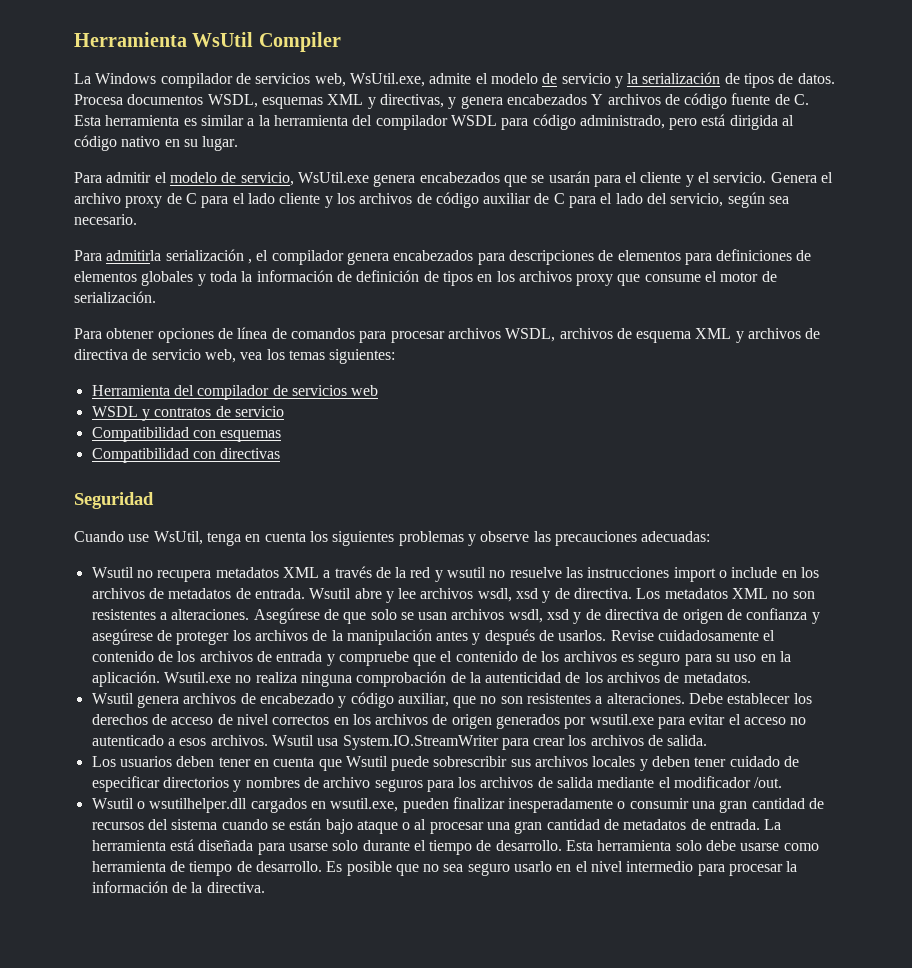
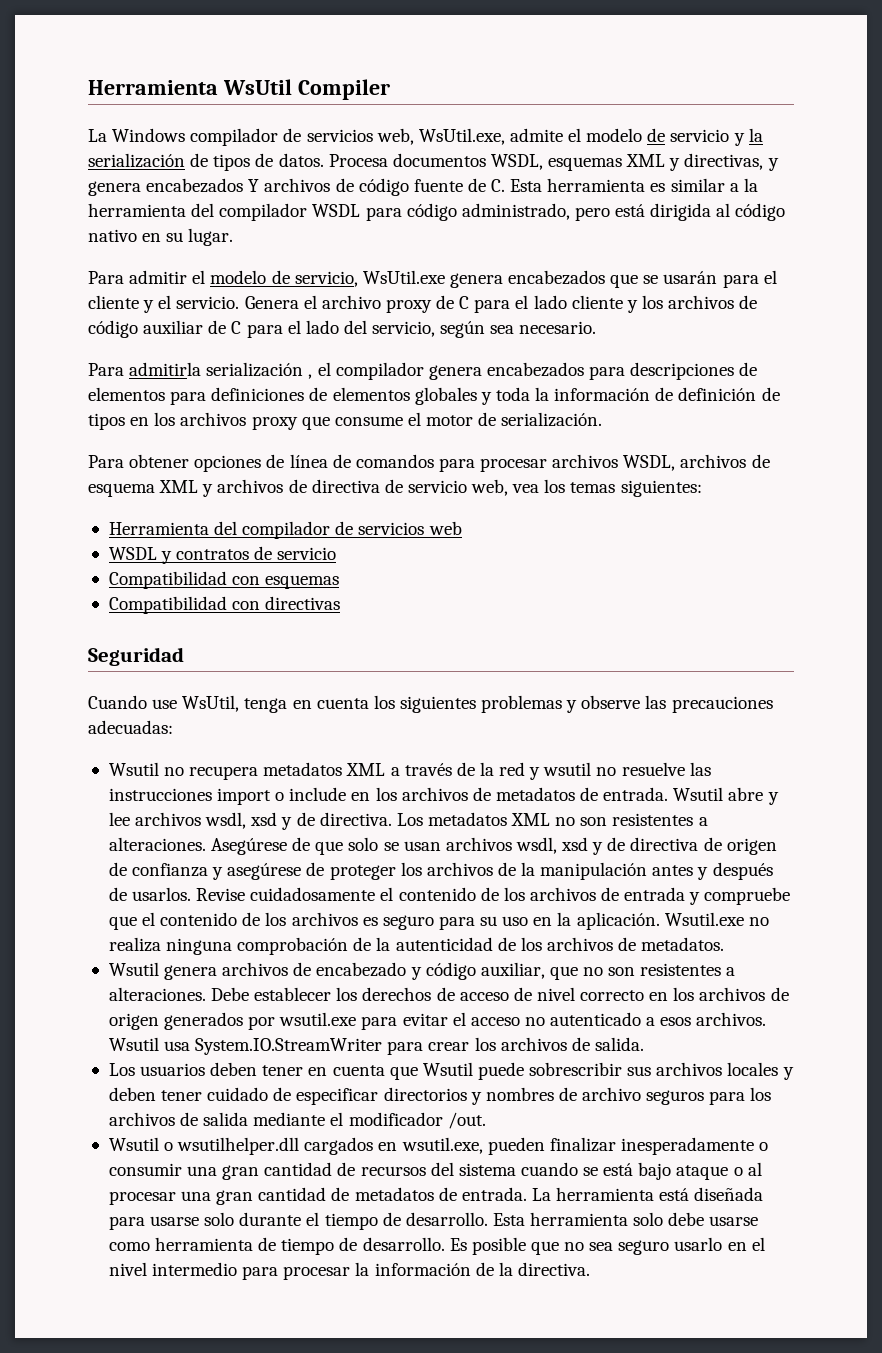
- Debe establecer los derechos de acceso de nivel correctos en los archivos de origen generados por wsutil.exe para evitar el acceso no autenticado a esos archivos.
+ Debe establecer los derechos de acceso de nivel correcto en los archivos de origen generados por wsutil.exe para evitar el acceso no autenticado a esos archivos.
- Wsutil o wsutilhelper.dll cargados en wsutil.exe, pueden finalizar inesperadamente o consumir una gran cantidad de recursos del sistema cuando se están bajo ataque o al procesar una gran cantidad de metadatos de entrada.
+ Wsutil o wsutilhelper.dll cargados en wsutil.exe, pueden finalizar inesperadamente o consumir una gran cantidad de recursos del sistema cuando se está bajo ataque o al procesar una gran cantidad de metadatos de entrada.

